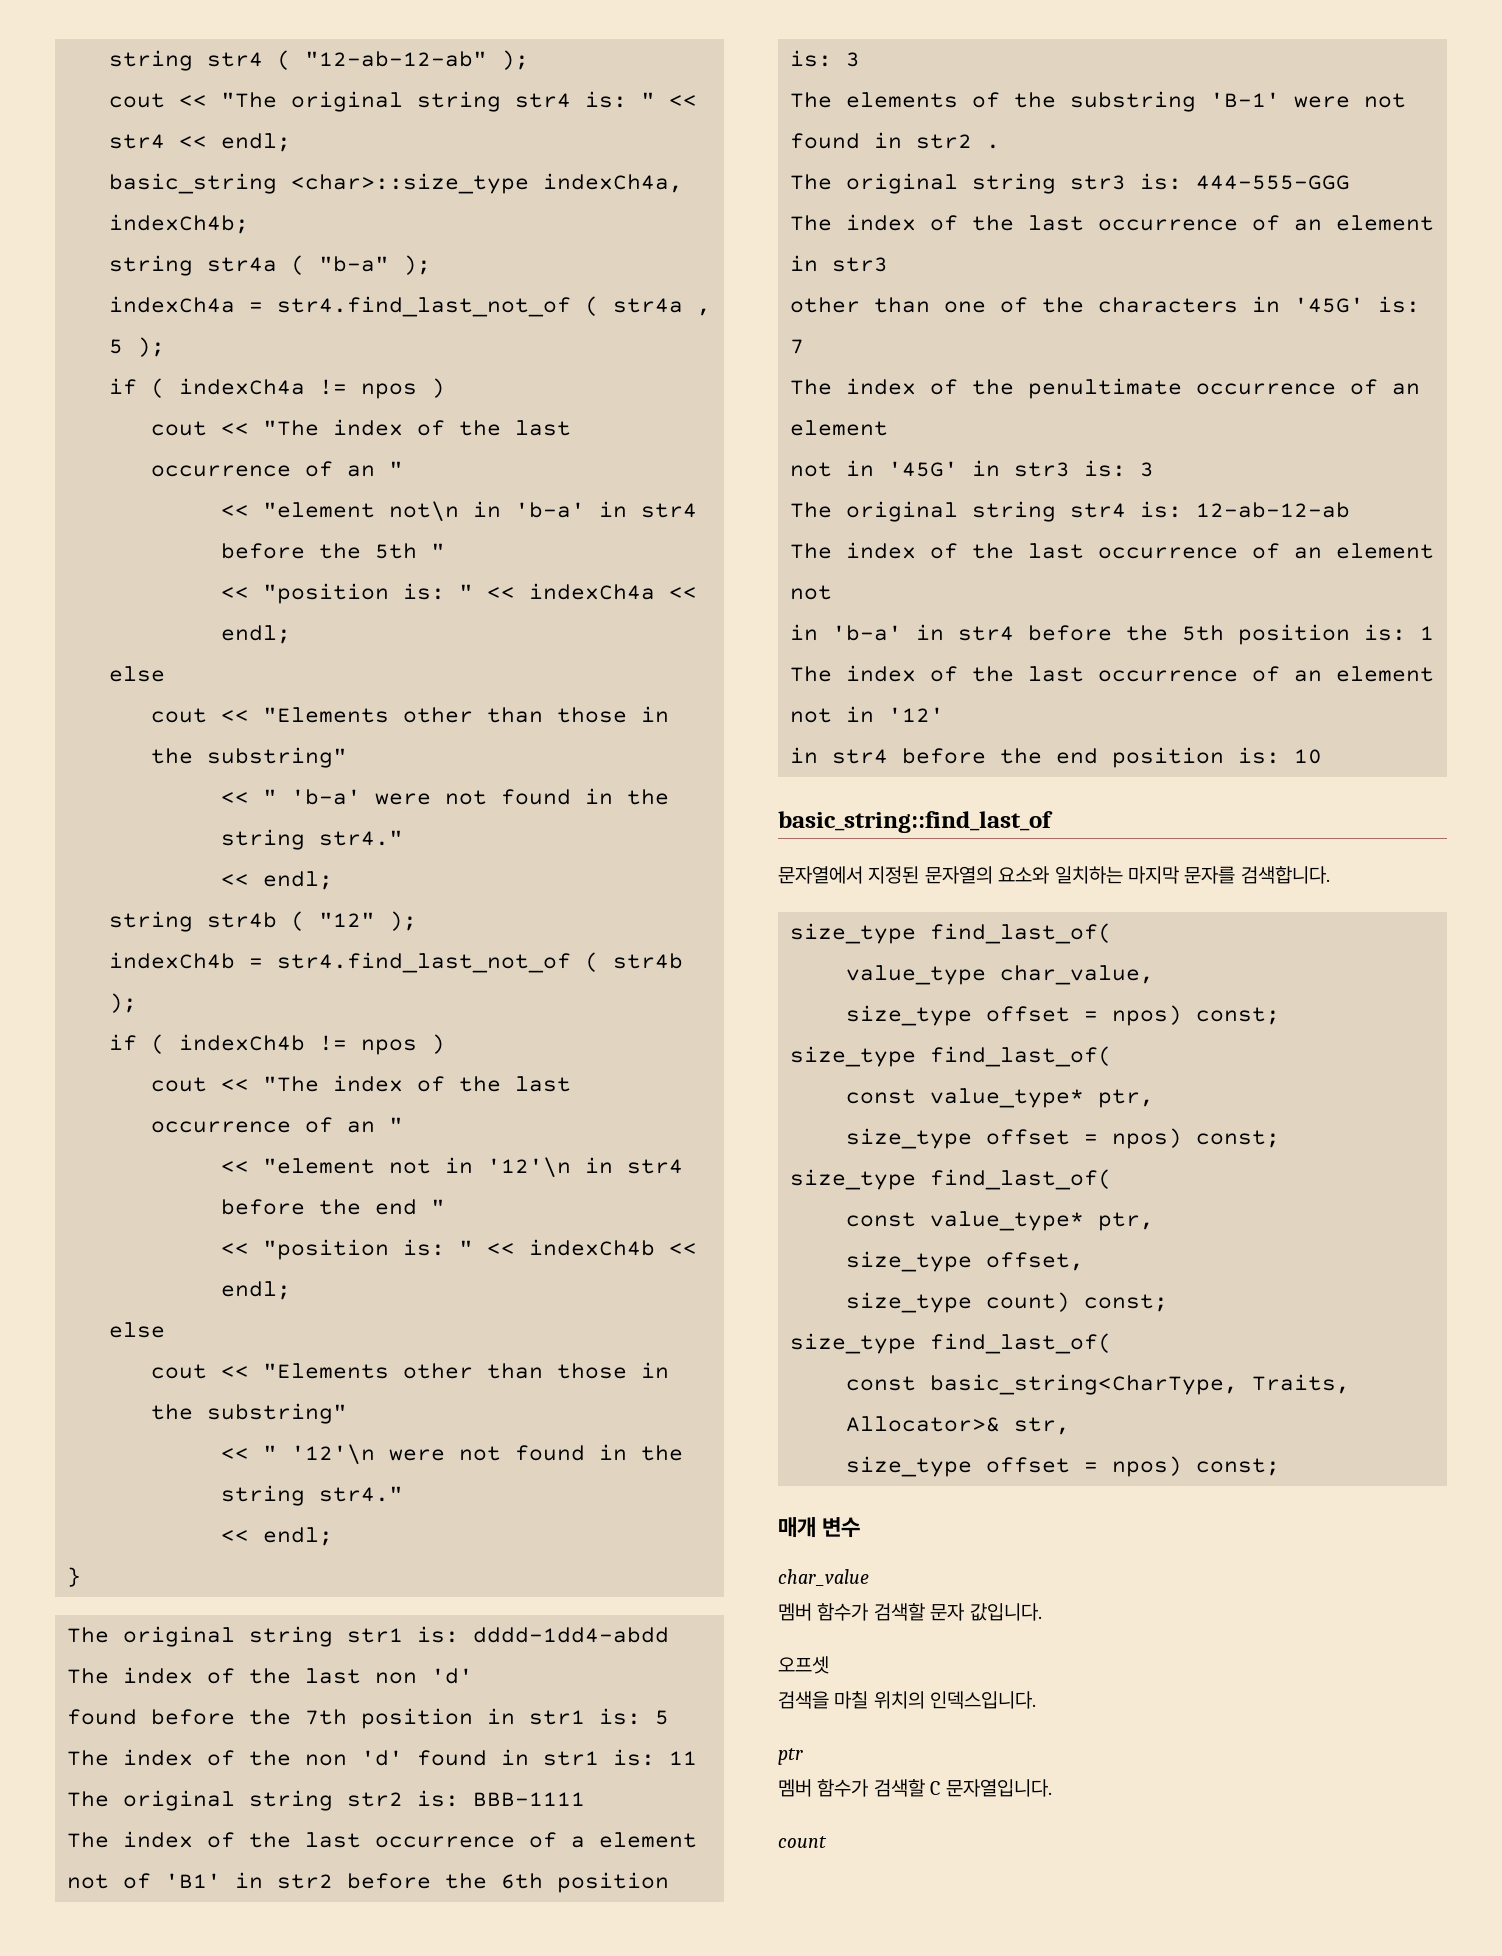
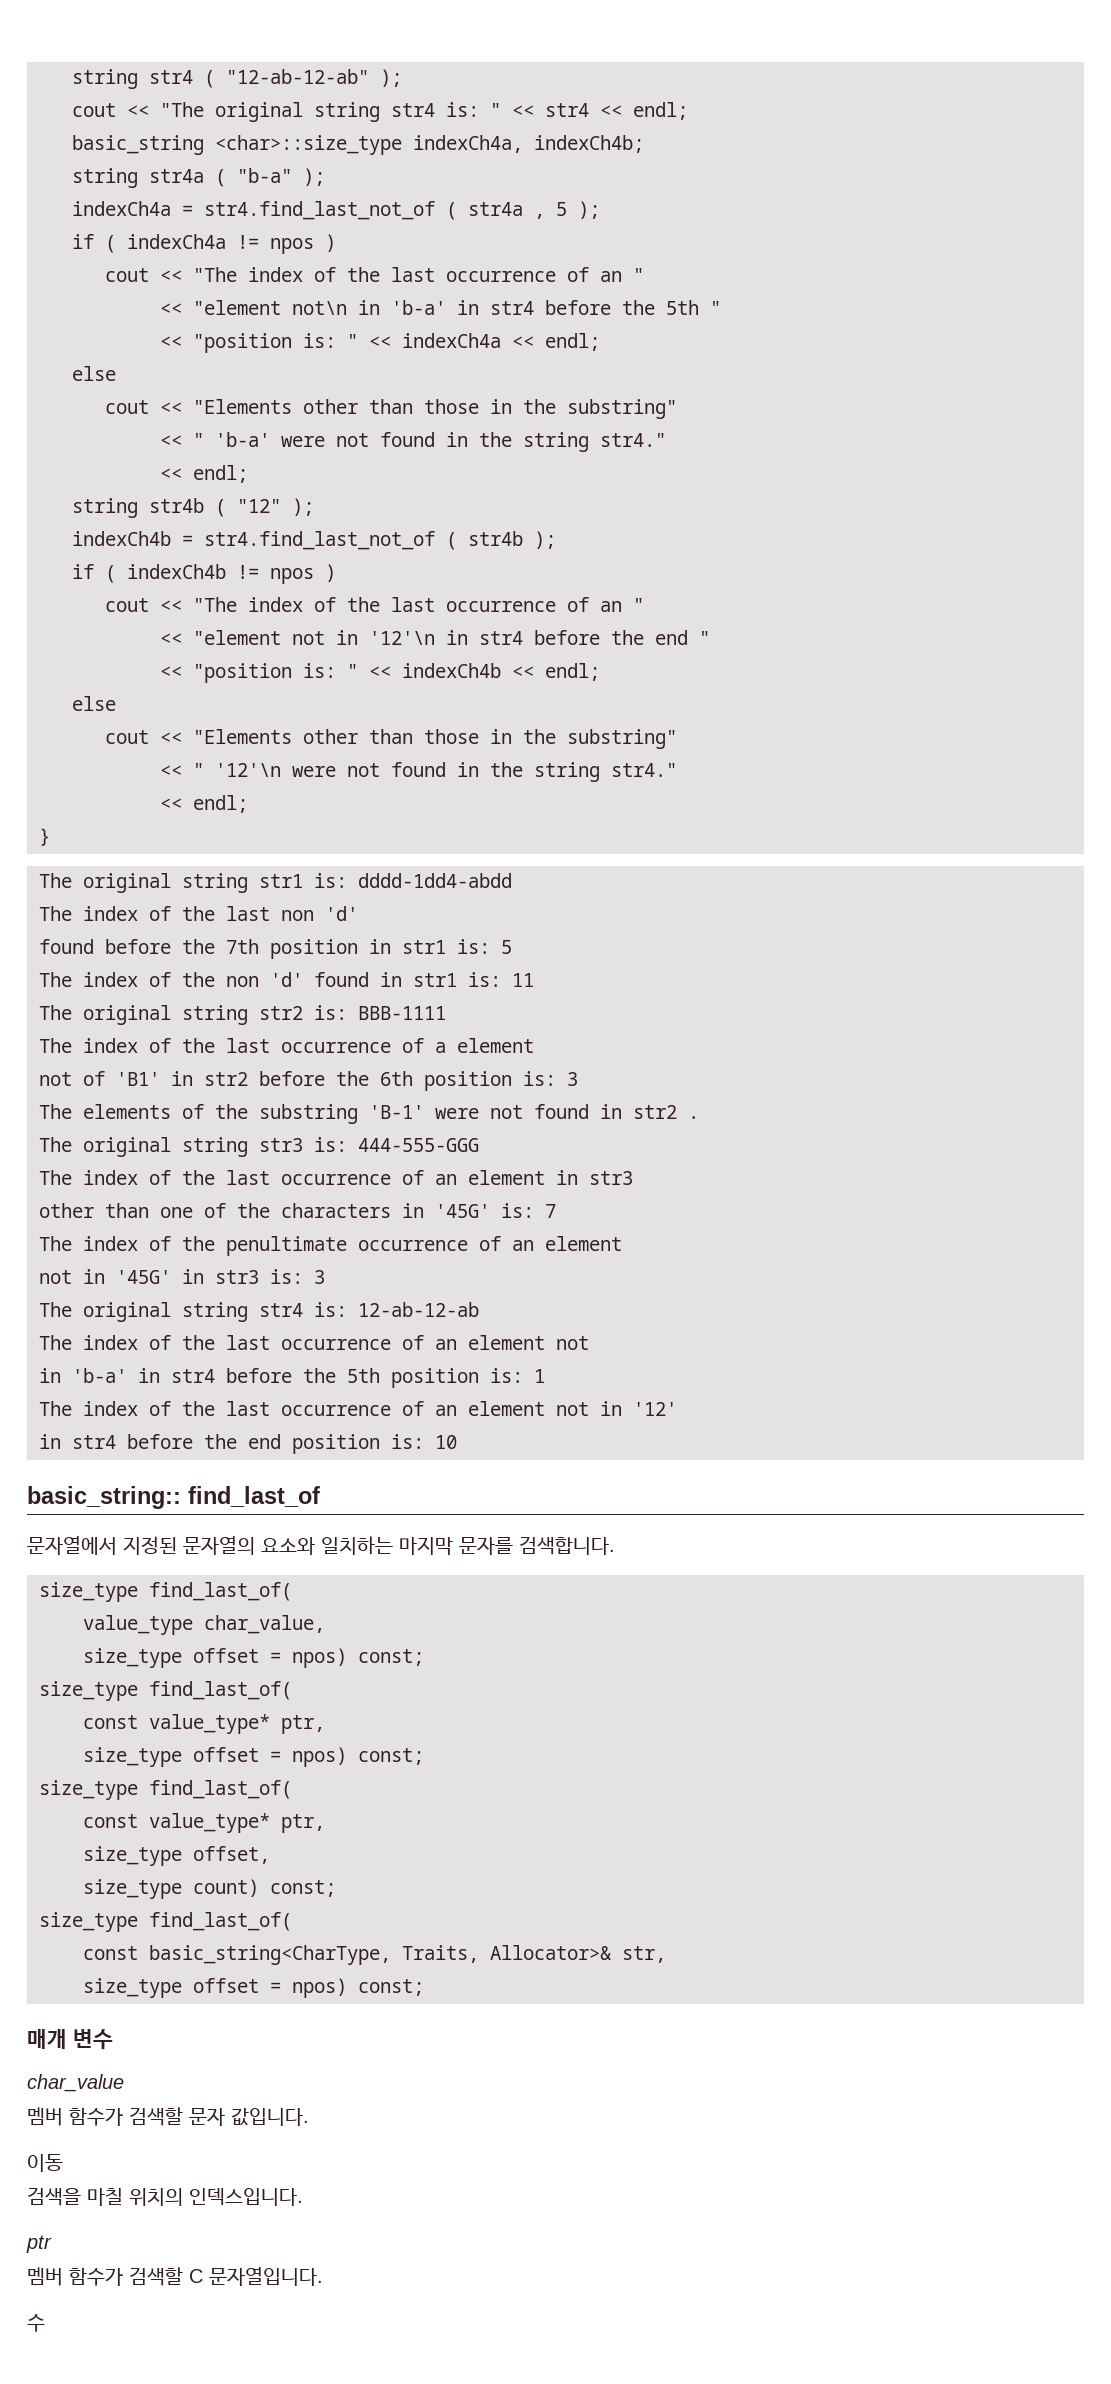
- basic_string::find_last_of
+ basic_string:: find_last_of
- 오프셋
+ 이동
- count
+ 수

